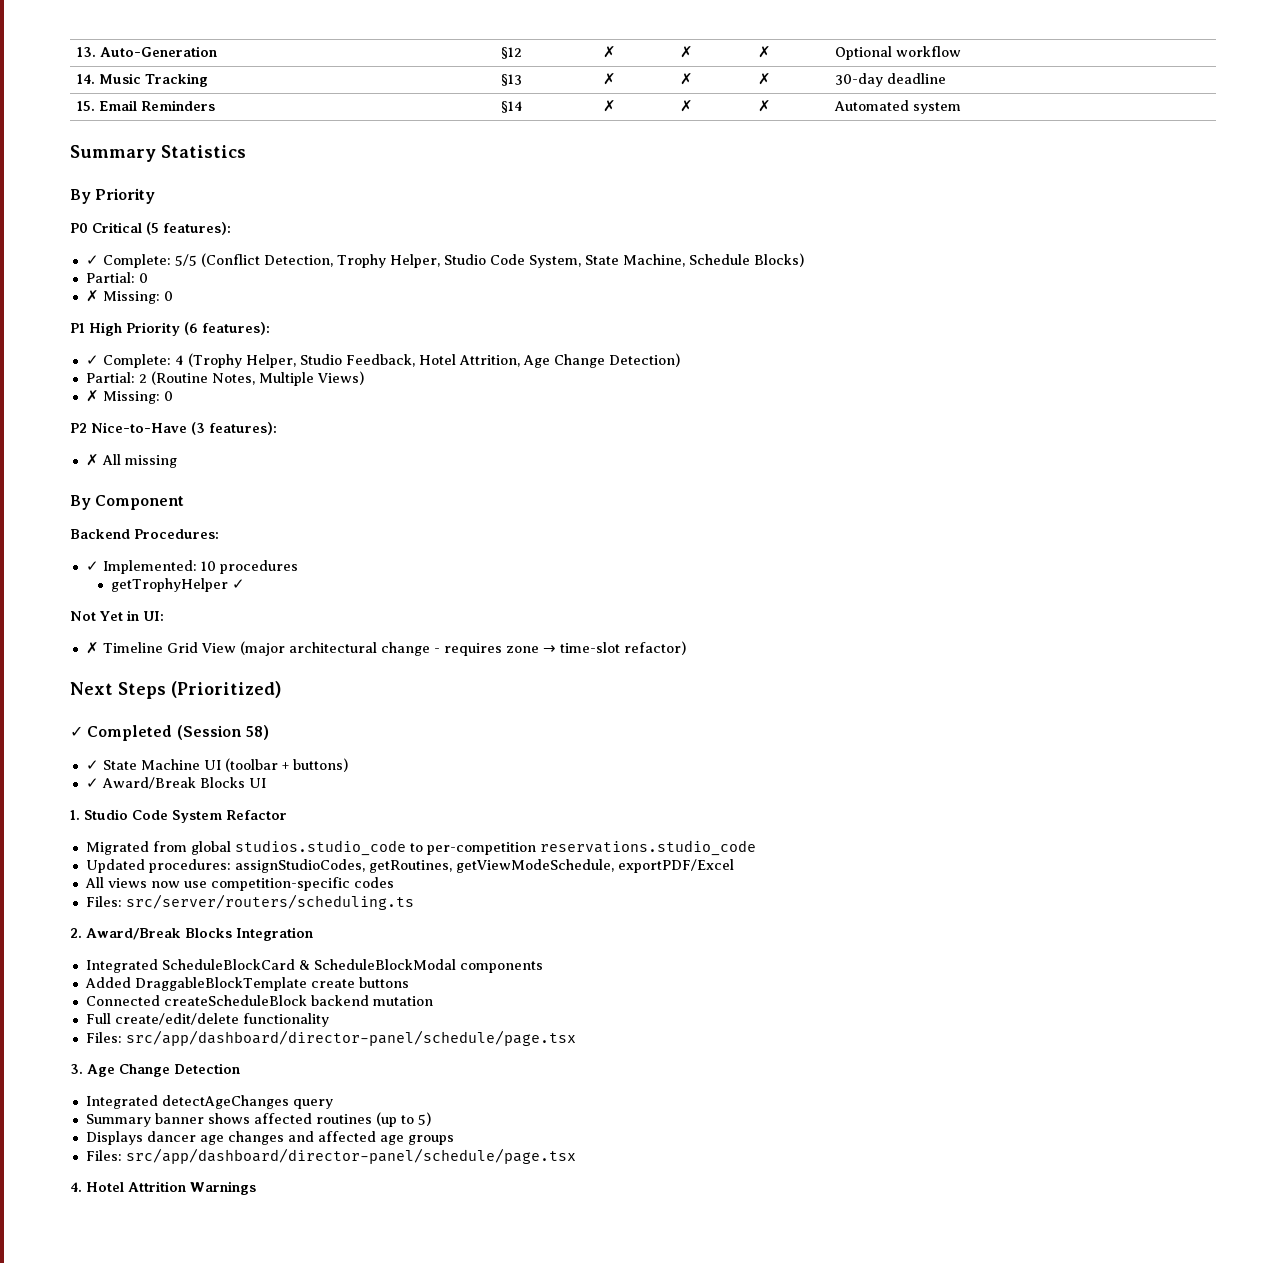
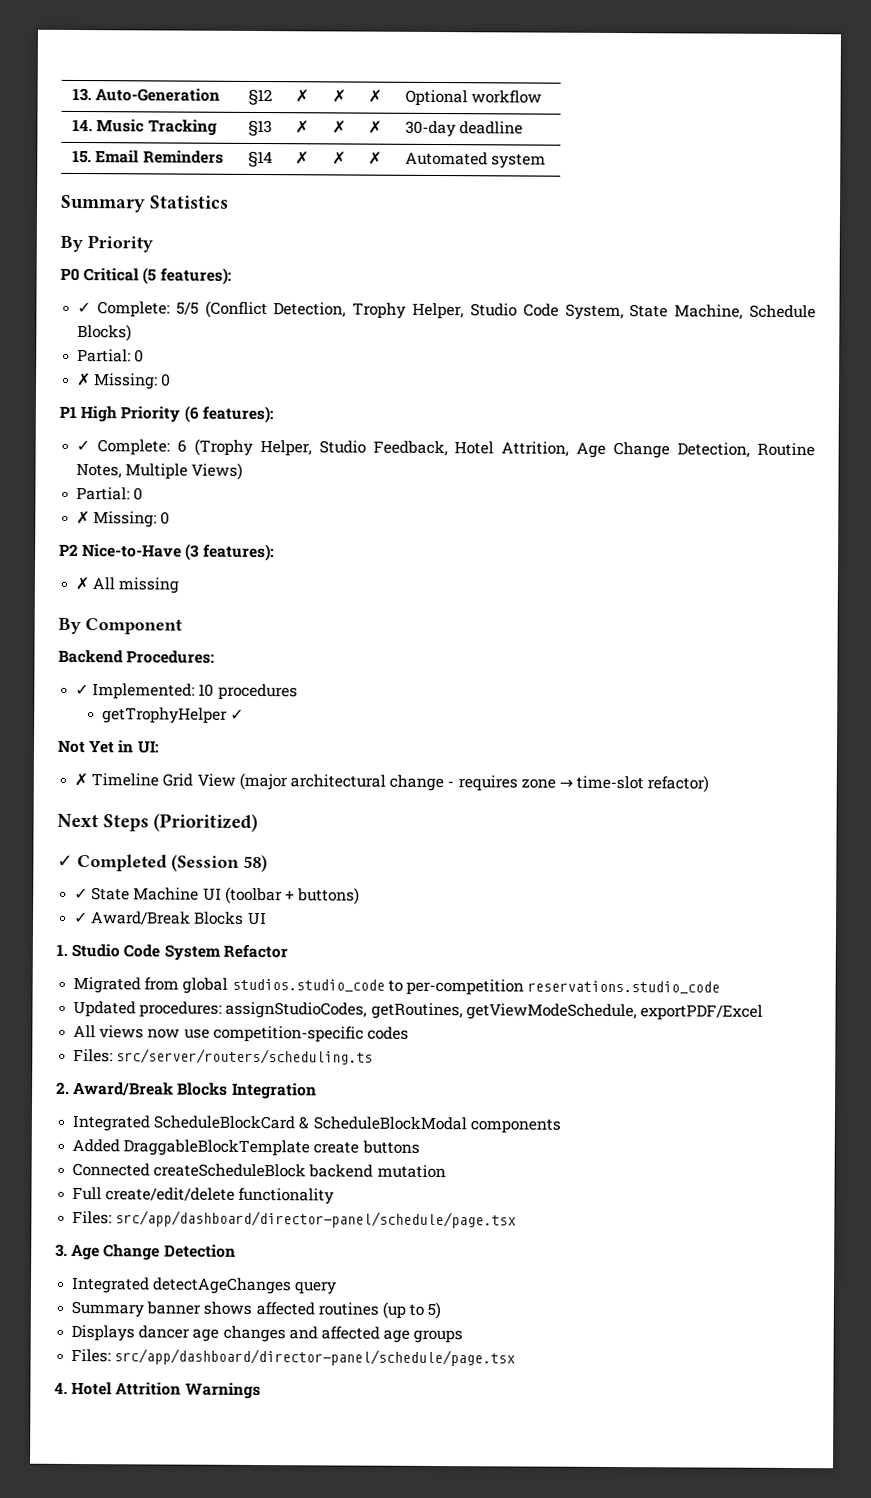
- ✓ Complete: 4 (Trophy Helper, Studio Feedback, Hotel Attrition, Age Change Detection)
- Partial: 2 (Routine Notes, Multiple Views)
+ ✓ Complete: 6 (Trophy Helper, Studio Feedback, Hotel Attrition, Age Change Detection, Routine Notes, Multiple Views)
+ Partial: 0

